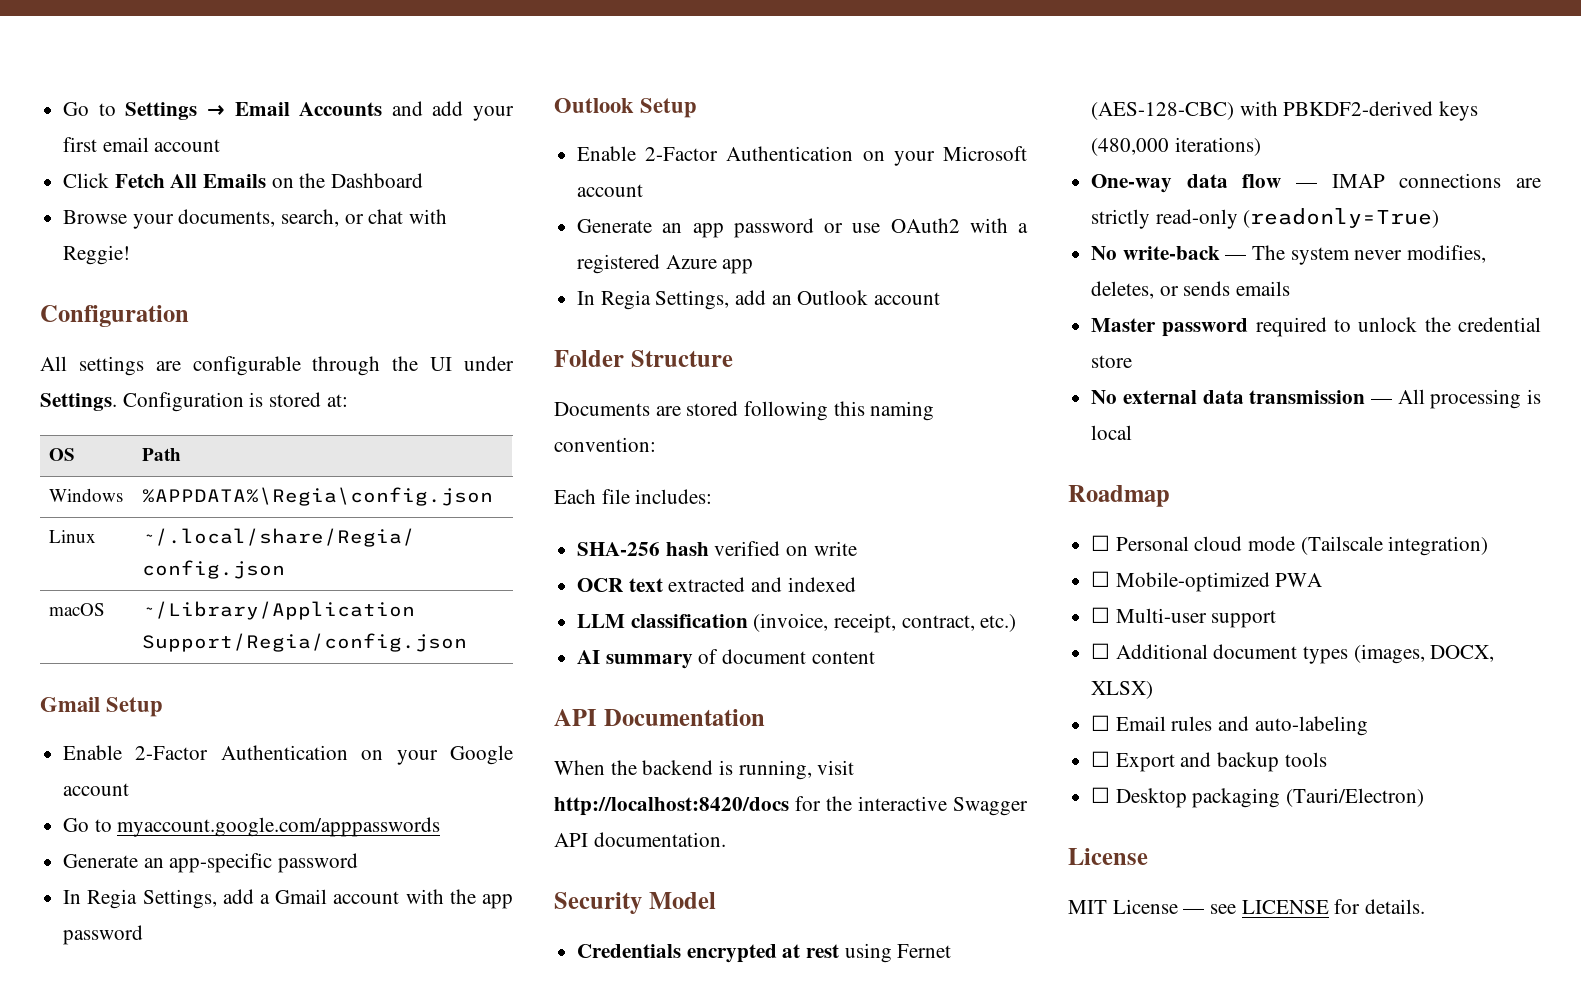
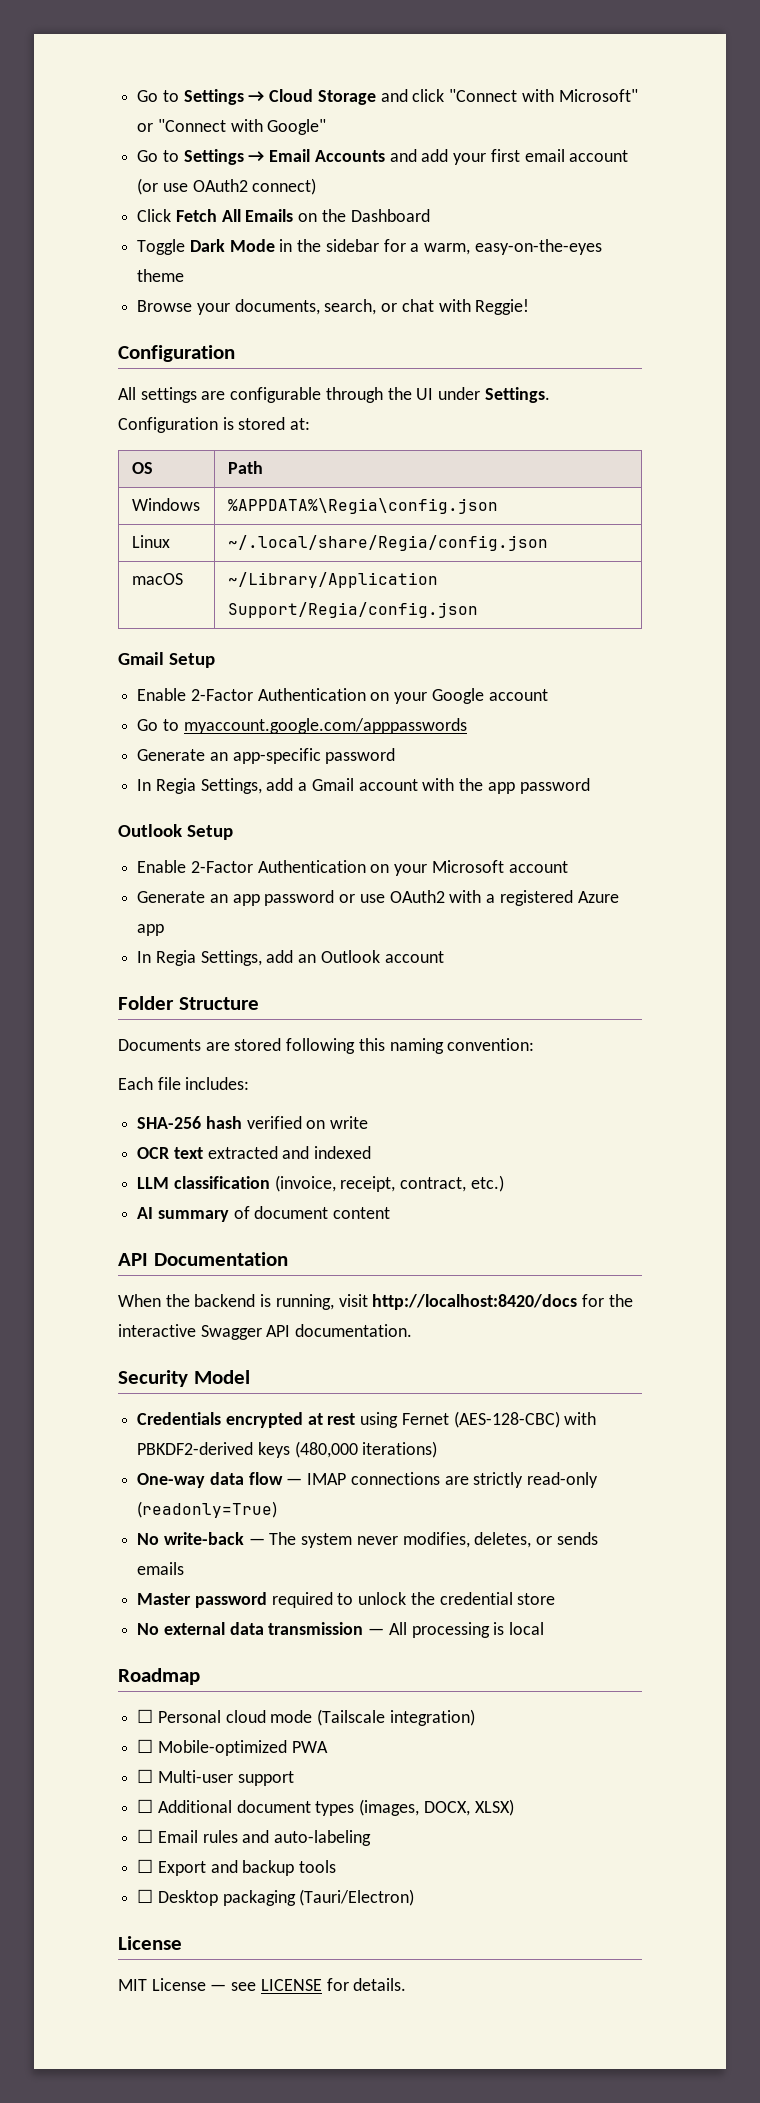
- Go to Settings → Email Accounts and add your first email account
+ Go to Settings → Cloud Storage and click "Connect with Microsoft" or "Connect with Google"
+ Go to Settings → Email Accounts and add your first email account (or use OAuth2 connect)
+ Toggle Dark Mode in the sidebar for a warm, easy-on-the-eyes theme

